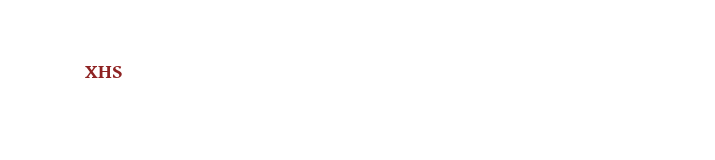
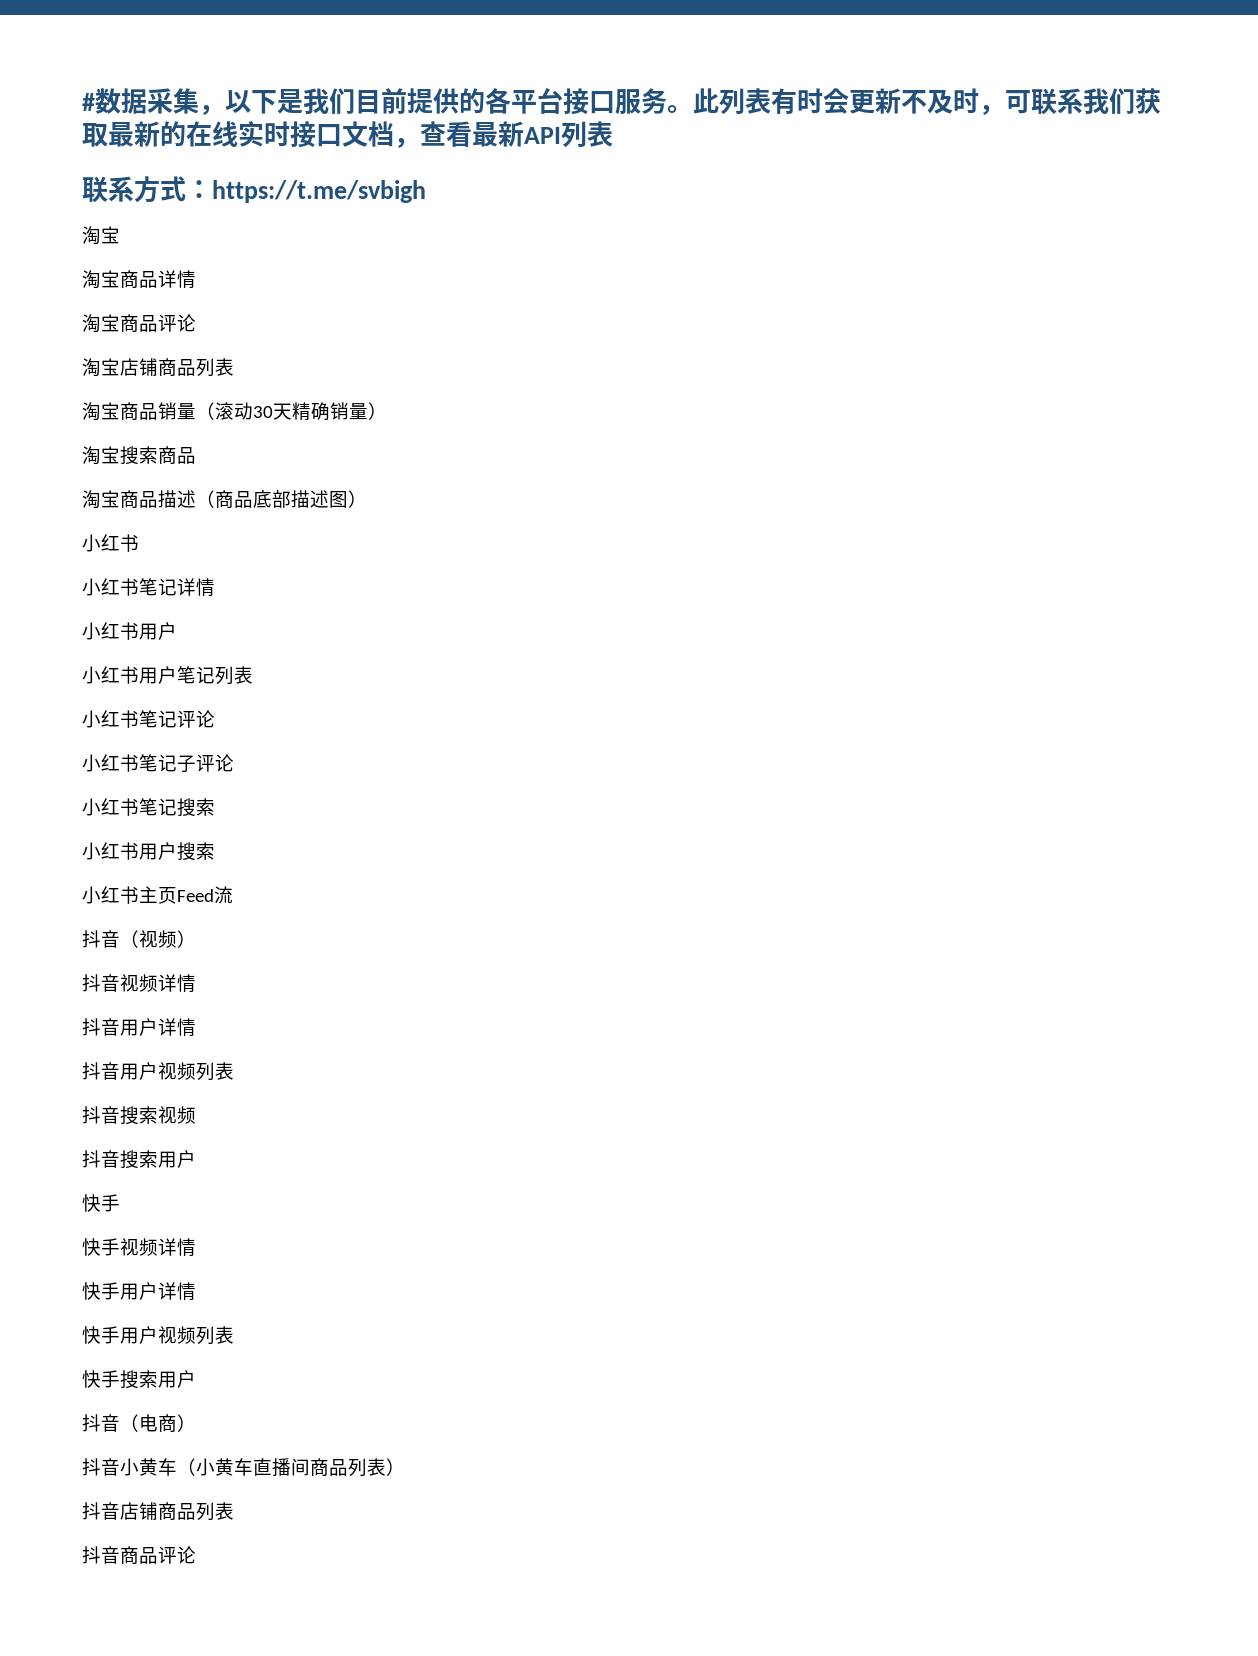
- XHS
+ #数据采集，以下是我们目前提供的各平台接口服务。此列表有时会更新不及时，可联系我们获取最新的在线实时接口文档，查看最新API列表
+ 联系方式：https://t.me/svbigh
+ 淘宝
+ 淘宝商品详情
+ 淘宝商品评论
+ 淘宝店铺商品列表
+ 淘宝商品销量（滚动30天精确销量）
+ 淘宝搜索商品
+ 淘宝商品描述（商品底部描述图）
+ 小红书
+ 小红书笔记详情
+ 小红书用户
+ 小红书用户笔记列表
+ 小红书笔记评论
+ 小红书笔记子评论
+ 小红书笔记搜索
+ 小红书用户搜索
+ 小红书主页Feed流
+ 抖音（视频）
+ 抖音视频详情
+ 抖音用户详情
+ 抖音用户视频列表
+ 抖音搜索视频
+ 抖音搜索用户
+ 快手
+ 快手视频详情
+ 快手用户详情
+ 快手用户视频列表
+ 快手搜索用户
+ 抖音（电商）
+ 抖音小黄车（小黄车直播间商品列表）
+ 抖音店铺商品列表
+ 抖音商品评论

